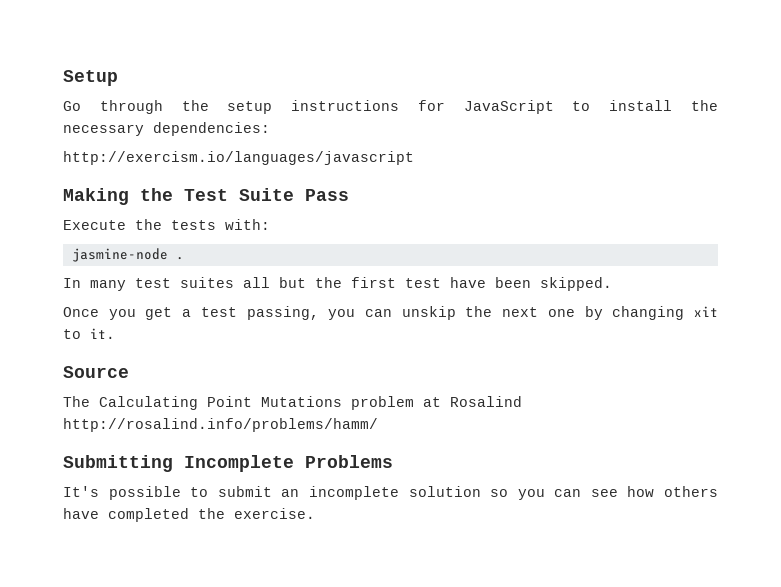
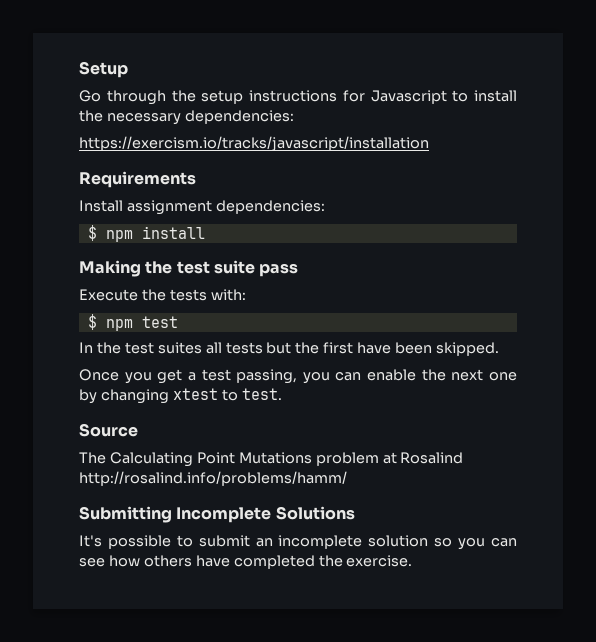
- Go through the setup instructions for JavaScript to install the necessary dependencies:
+ Go through the setup instructions for Javascript to install the necessary dependencies:
- http://exercism.io/languages/javascript
+ https://exercism.io/tracks/javascript/installation
+ Requirements
+ Install assignment dependencies:
+ $ npm install
- Making the Test Suite Pass
+ Making the test suite pass
- jasmine-node .
+ $ npm test
- In many test suites all but the first test have been skipped.
+ In the test suites all tests but the first have been skipped.
- Once you get a test passing, you can unskip the next one by changing xit to it.
+ Once you get a test passing, you can enable the next one by changing xtest to test.
- Submitting Incomplete Problems
+ Submitting Incomplete Solutions

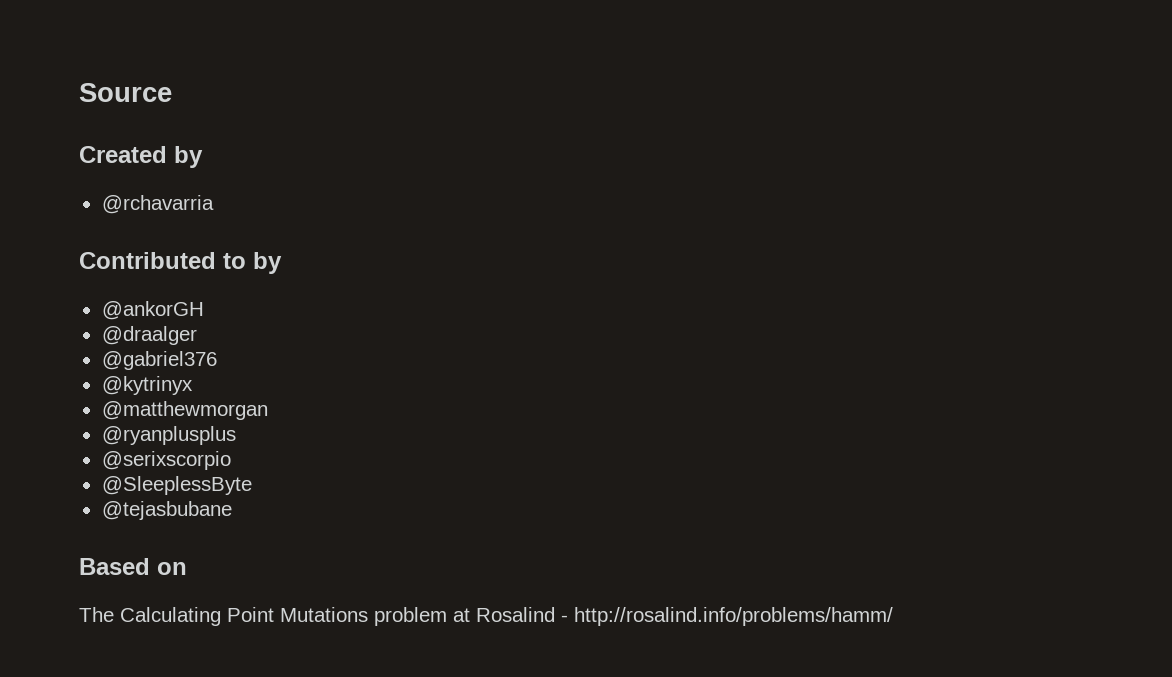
- Setup
- Go through the setup instructions for Javascript to install the necessary dependencies:
- https://exercism.io/tracks/javascript/installation
- Requirements
- Install assignment dependencies:
- $ npm install
- Making the test suite pass
- Execute the tests with:
- $ npm test
- In the test suites all tests but the first have been skipped.
- Once you get a test passing, you can enable the next one by changing xtest to test.
  Source
+ Created by
+ @rchavarria
+ Contributed to by
+ @ankorGH
+ @draalger
+ @gabriel376
+ @kytrinyx
+ @matthewmorgan
+ @ryanplusplus
+ @serixscorpio
+ @SleeplessByte
+ @tejasbubane
+ Based on
- The Calculating Point Mutations problem at Rosalind http://rosalind.info/problems/hamm/
+ The Calculating Point Mutations problem at Rosalind - http://rosalind.info/problems/hamm/
- Submitting Incomplete Solutions
- It's possible to submit an incomplete solution so you can see how others have completed the exercise.

